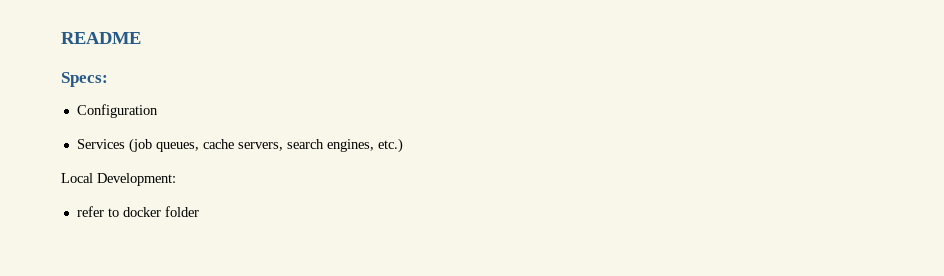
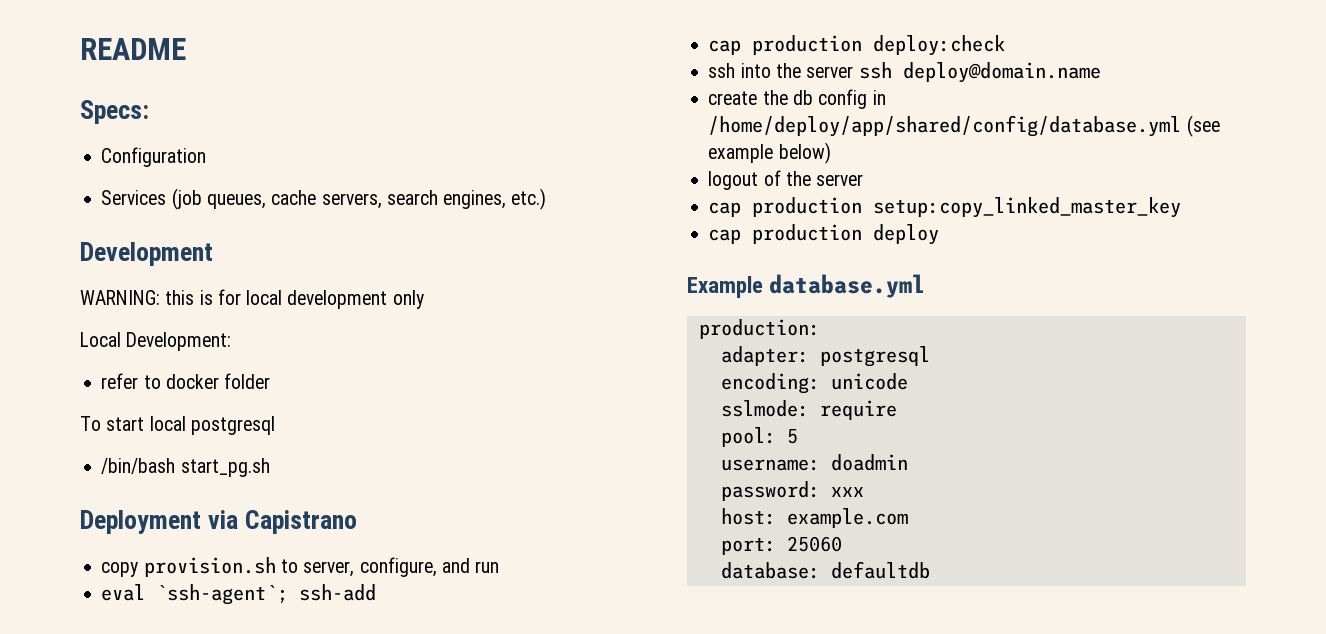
+ Development
+ WARNING: this is for local development only
+ To start local postgresql
+ /bin/bash start_pg.sh
+ Deployment via Capistrano
+ copy provision.sh to server, configure, and run
+ eval `ssh-agent`; ssh-add
+ cap production deploy:check
+ ssh into the server ssh deploy@domain.name
+ create the db config in /home/deploy/app/shared/config/database.yml (see example below)
+ logout of the server
+ cap production setup:copy_linked_master_key
+ cap production deploy
+ Example database.yml
+ production:
+ adapter: postgresql
+ encoding: unicode
+ sslmode: require
+ pool: 5
+ username: doadmin
+ password: xxx
+ host: example.com
+ port: 25060
+ database: defaultdb

